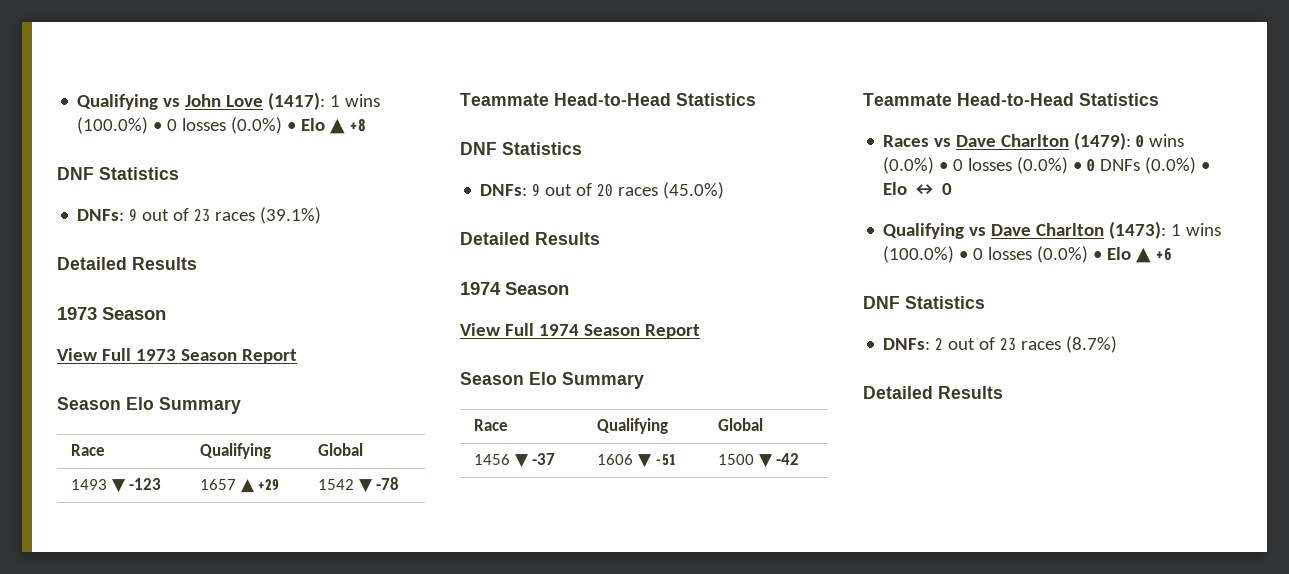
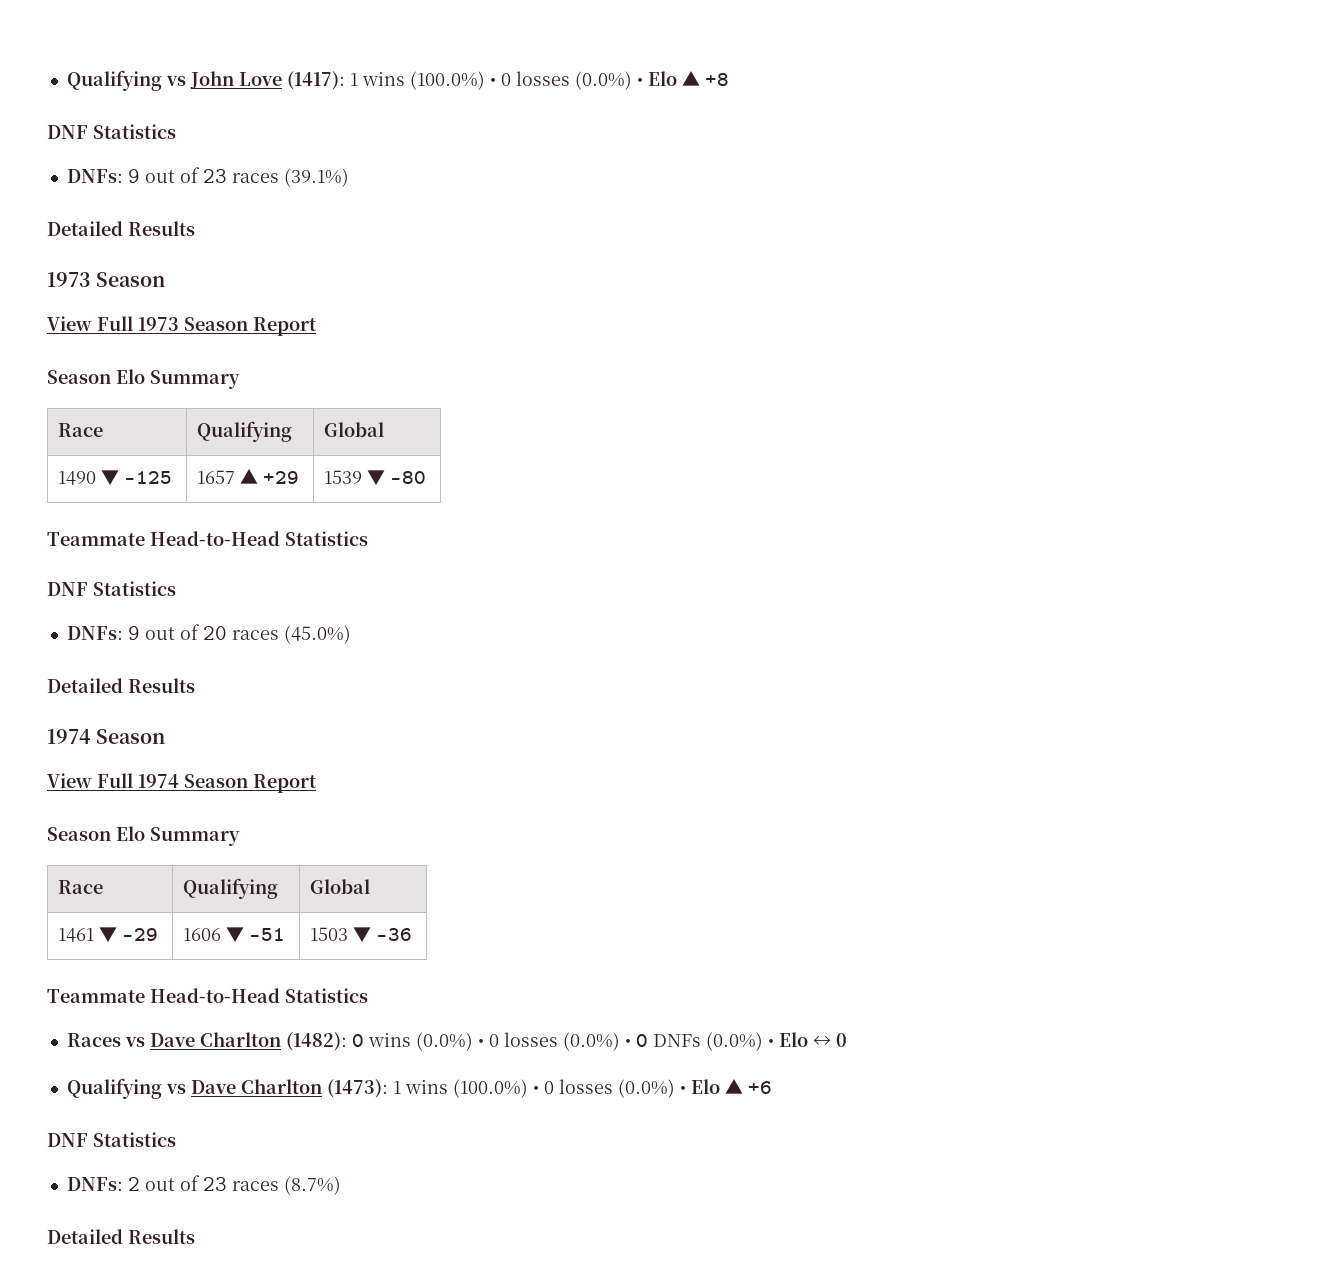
- 1493 ▼ -123 | 1657 ▲ +29 | 1542 ▼ -78
+ 1490 ▼ -125 | 1657 ▲ +29 | 1539 ▼ -80
- 1456 ▼ -37 | 1606 ▼ -51 | 1500 ▼ -42
+ 1461 ▼ -29 | 1606 ▼ -51 | 1503 ▼ -36
- Races vs Dave Charlton (1479): 0 wins (0.0%) • 0 losses (0.0%) • 0 DNFs (0.0%) • Elo ↔ 0
+ Races vs Dave Charlton (1482): 0 wins (0.0%) • 0 losses (0.0%) • 0 DNFs (0.0%) • Elo ↔ 0

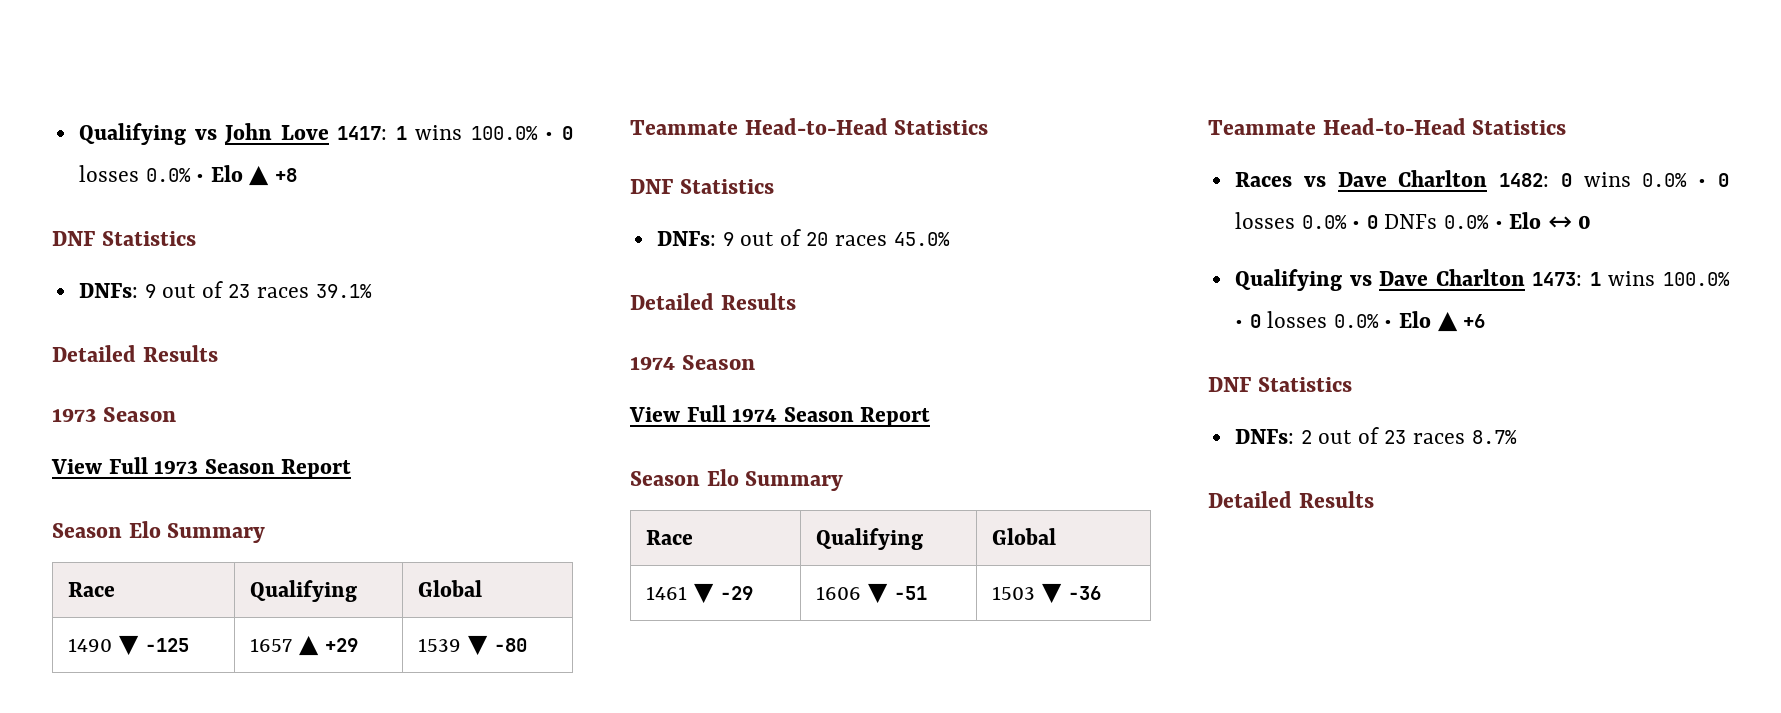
- Qualifying vs John Love (1417): 1 wins (100.0%) • 0 losses (0.0%) • Elo ▲ +8
+ Qualifying vs John Love 1417: 1 wins 100.0% • 0 losses 0.0% • Elo ▲ +8
- DNFs: 9 out of 23 races (39.1%)
+ DNFs: 9 out of 23 races 39.1%
- DNFs: 9 out of 20 races (45.0%)
+ DNFs: 9 out of 20 races 45.0%
- Races vs Dave Charlton (1482): 0 wins (0.0%) • 0 losses (0.0%) • 0 DNFs (0.0%) • Elo ↔ 0
+ Races vs Dave Charlton 1482: 0 wins 0.0% • 0 losses 0.0% • 0 DNFs 0.0% • Elo ↔ 0
- Qualifying vs Dave Charlton (1473): 1 wins (100.0%) • 0 losses (0.0%) • Elo ▲ +6
+ Qualifying vs Dave Charlton 1473: 1 wins 100.0% • 0 losses 0.0% • Elo ▲ +6
- DNFs: 2 out of 23 races (8.7%)
+ DNFs: 2 out of 23 races 8.7%

